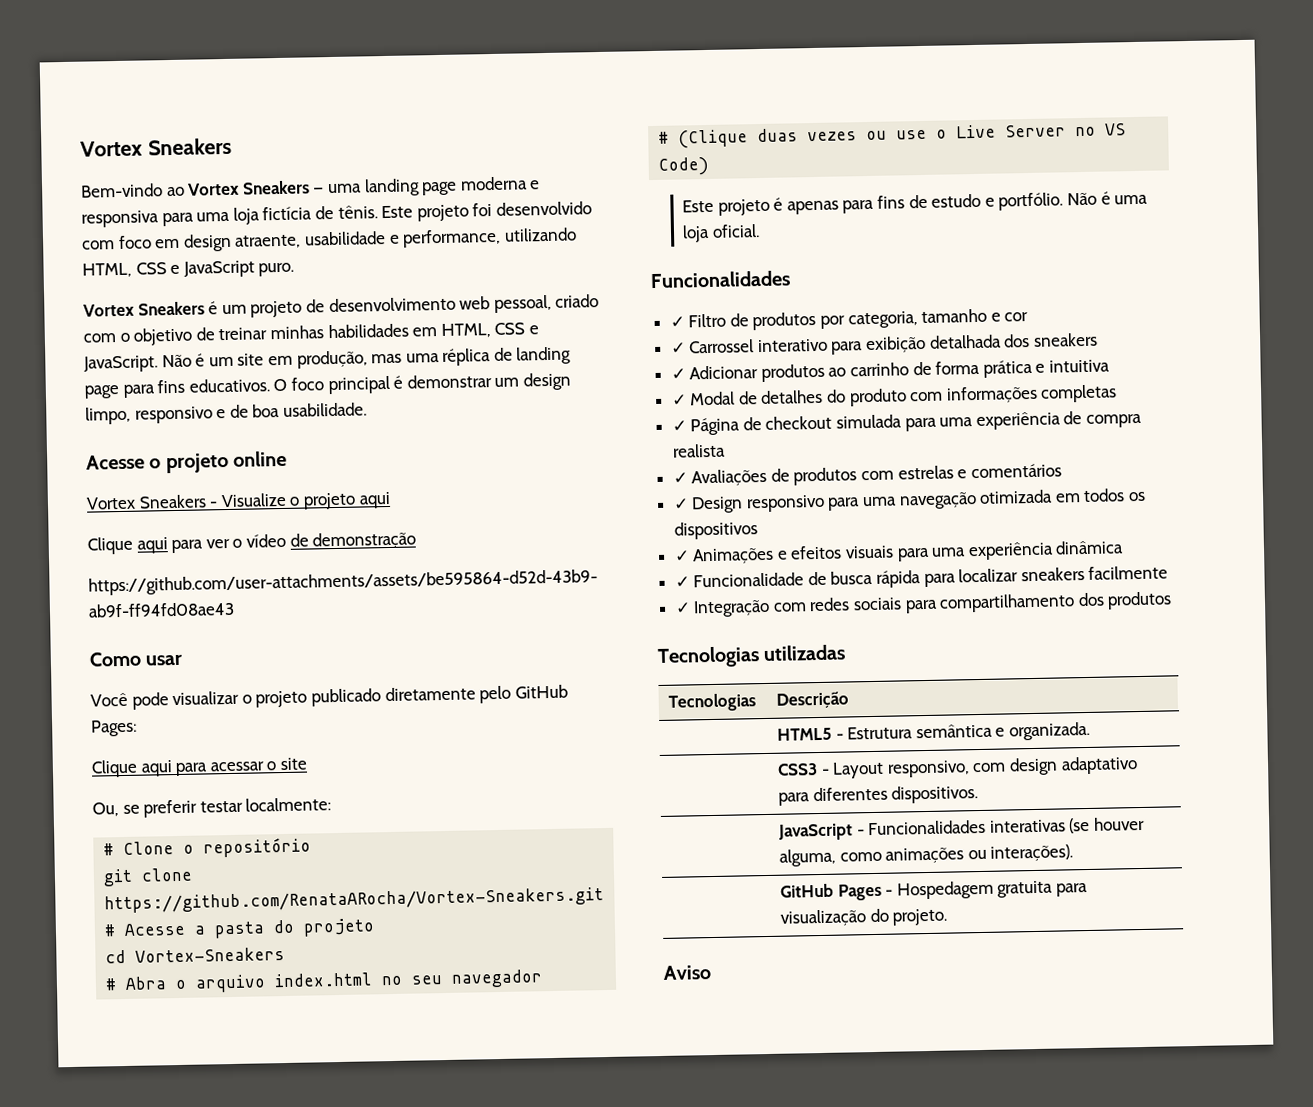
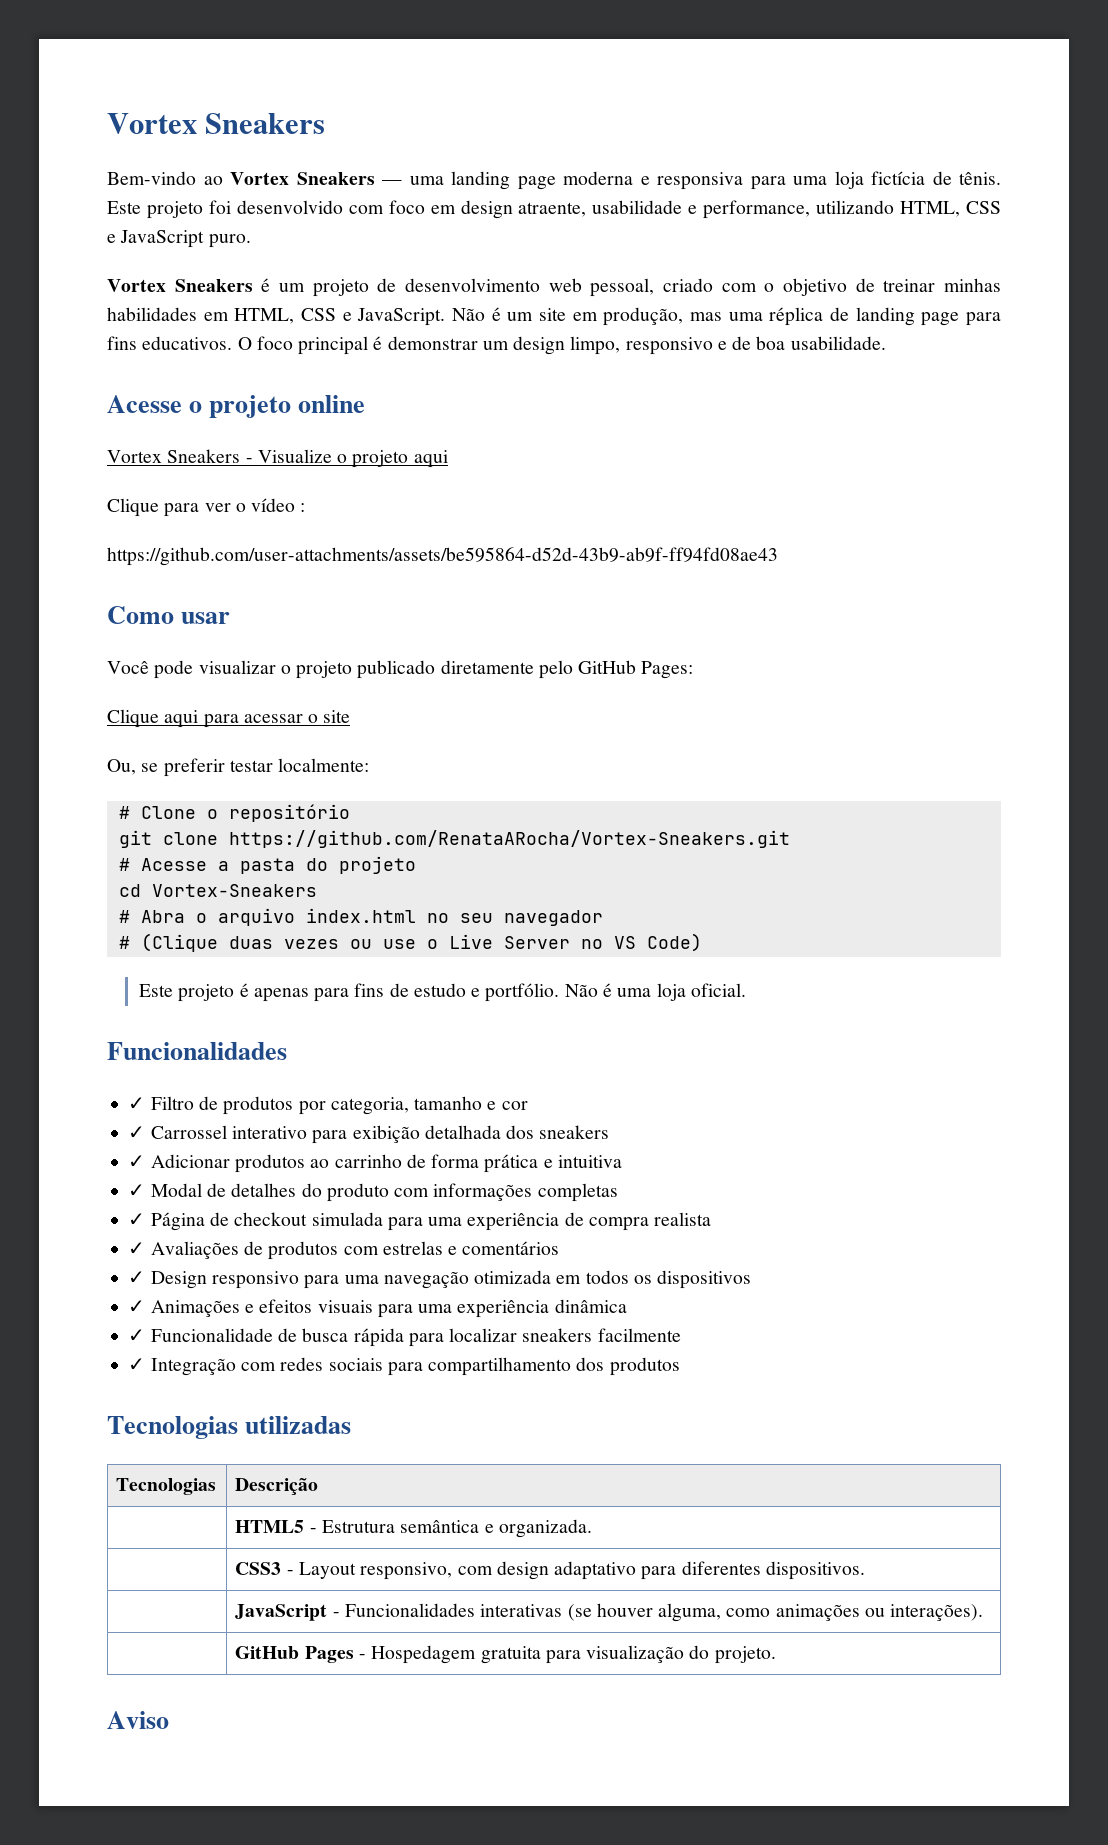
- Clique aqui para ver o vídeo de demonstração
+ Clique para ver o vídeo :

